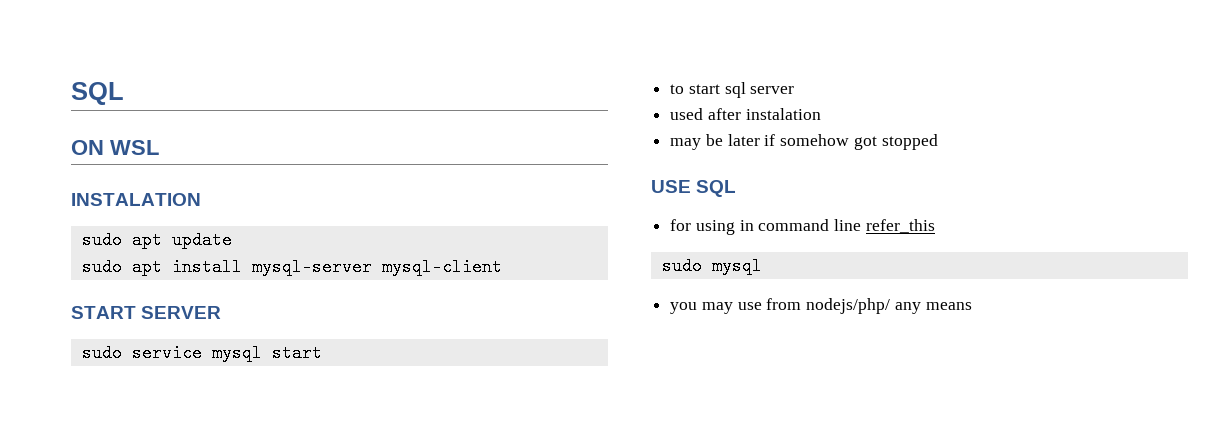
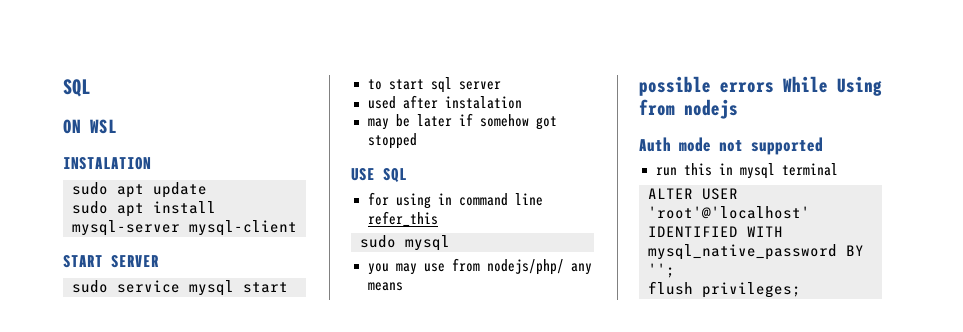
+ possible errors While Using from nodejs
+ Auth mode not supported
+ run this in mysql terminal
+ ALTER USER 'root'@'localhost' IDENTIFIED WITH mysql_native_password BY '';
+ flush privileges;

